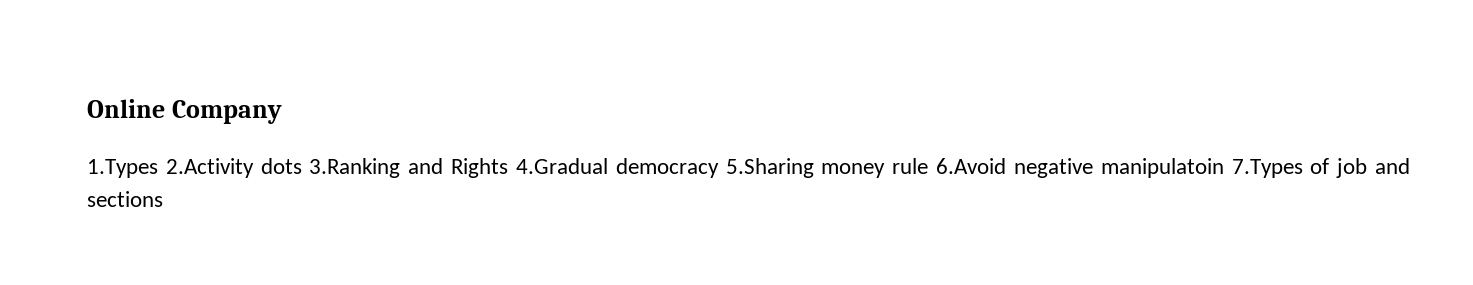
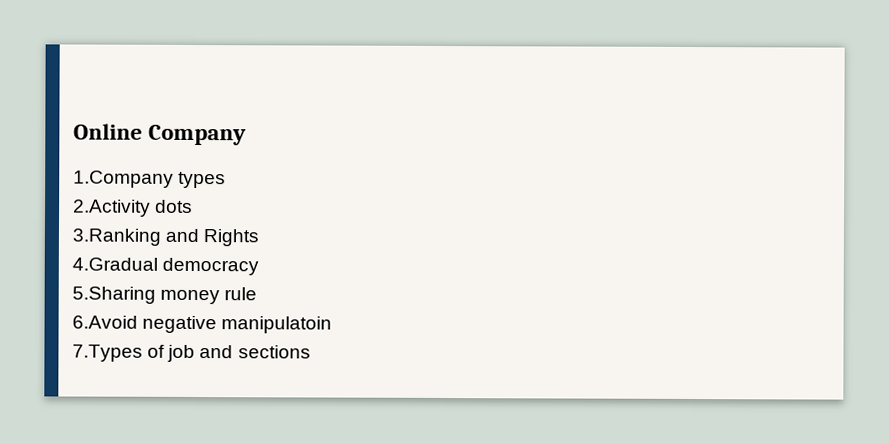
- 1.Types 2.Activity dots 3.Ranking and Rights 4.Gradual democracy 5.Sharing money rule 6.Avoid negative manipulatoin 7.Types of job and sections
+ 1.Company types
+ 2.Activity dots
+ 3.Ranking and Rights
+ 4.Gradual democracy
+ 5.Sharing money rule
+ 6.Avoid negative manipulatoin
+ 7.Types of job and sections

